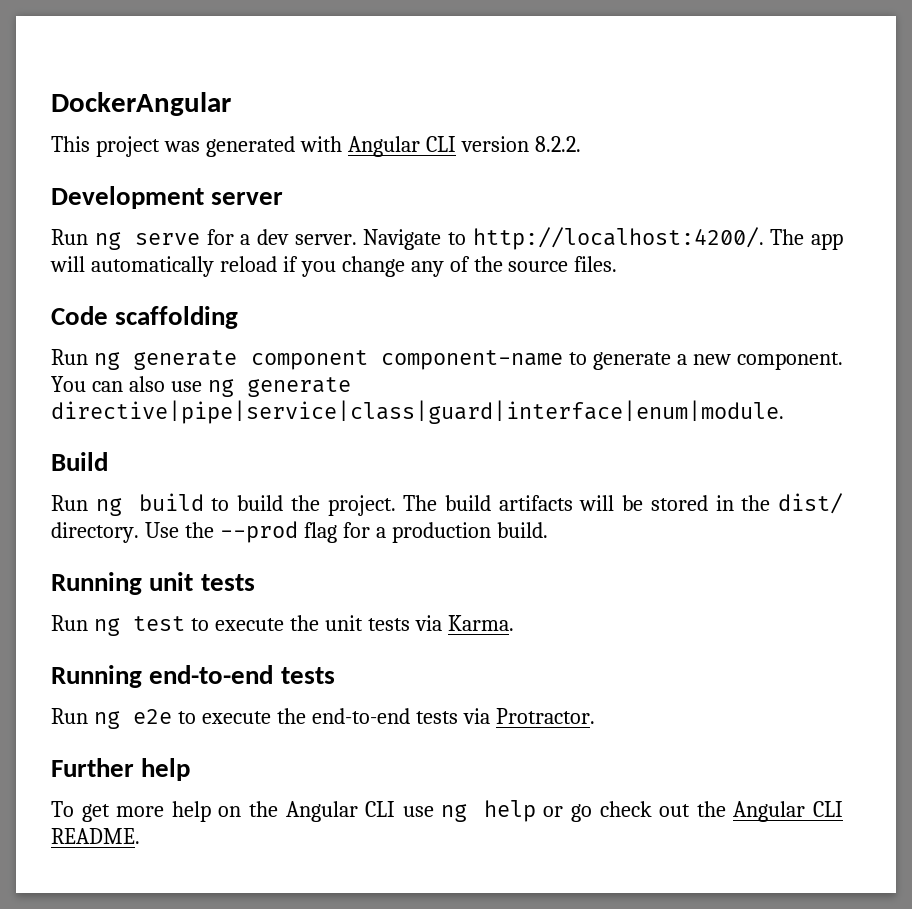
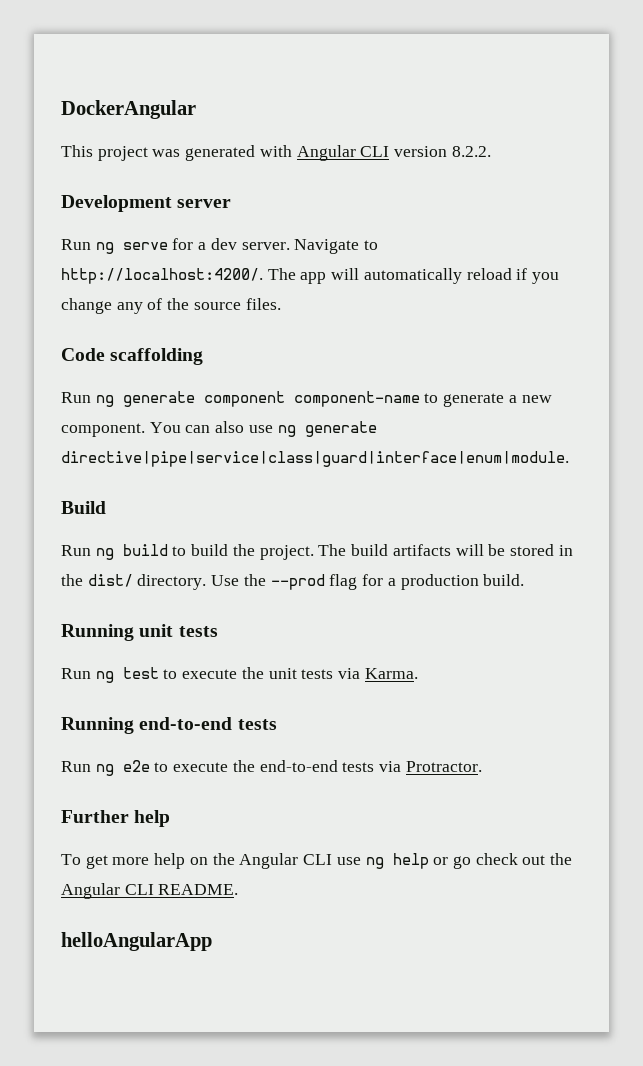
+ helloAngularApp

